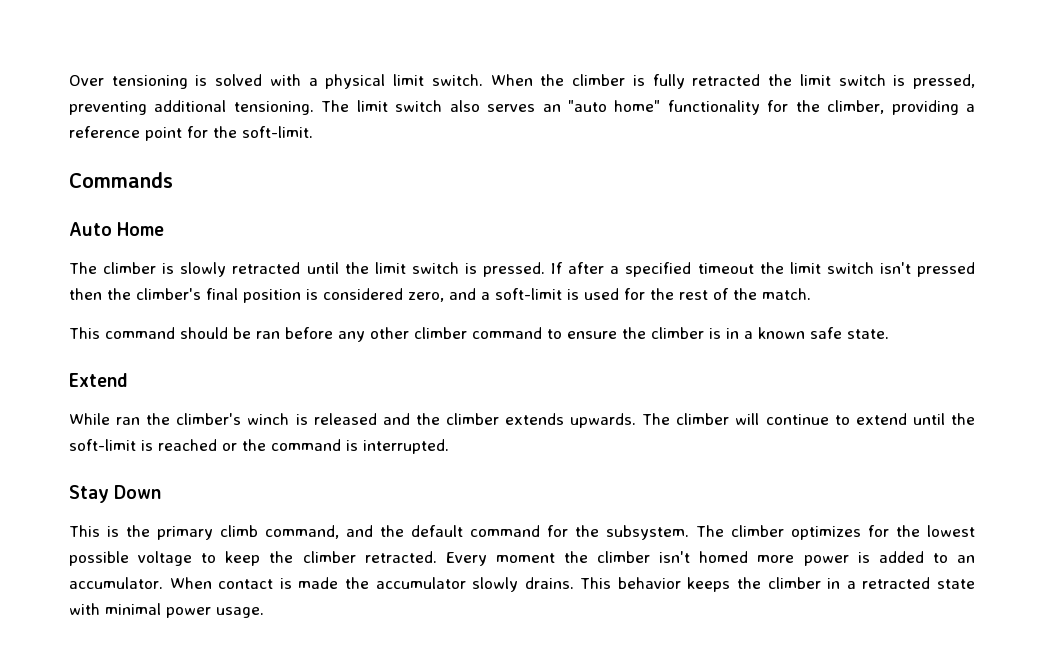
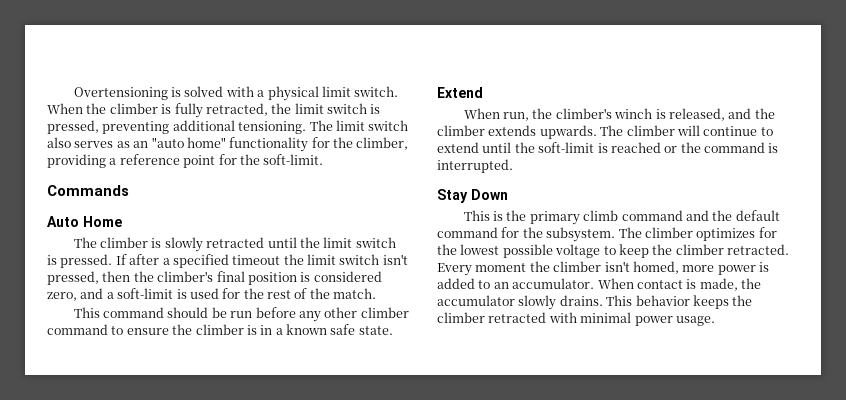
- Over tensioning is solved with a physical limit switch.
+ Overtensioning is solved with a physical limit switch.
- When the climber is fully retracted the limit switch is pressed, preventing additional tensioning.
+ When the climber is fully retracted, the limit switch is pressed, preventing additional tensioning.
- The limit switch also serves an "auto home" functionality for the climber, providing a reference point for the soft-limit.
+ The limit switch also serves as an "auto home" functionality for the climber, providing a reference point for the soft-limit.
- If after a specified timeout the limit switch isn't pressed then the climber's final position is considered zero, and a soft-limit is used for the rest of the match.
+ If after a specified timeout the limit switch isn't pressed, then the climber's final position is considered zero, and a soft-limit is used for the rest of the match.
- This command should be ran before any other climber command to ensure the climber is in a known safe state.
+ This command should be run before any other climber command to ensure the climber is in a known safe state.
- While ran the climber's winch is released and the climber extends upwards.
+ When run, the climber's winch is released, and the climber extends upwards.
- This is the primary climb command, and the default command for the subsystem.
+ This is the primary climb command and the default command for the subsystem.
- Every moment the climber isn't homed more power is added to an accumulator.
+ Every moment the climber isn't homed, more power is added to an accumulator.
- When contact is made the accumulator slowly drains.
+ When contact is made, the accumulator slowly drains.
- This behavior keeps the climber in a retracted state with minimal power usage.
+ This behavior keeps the climber retracted with minimal power usage.

